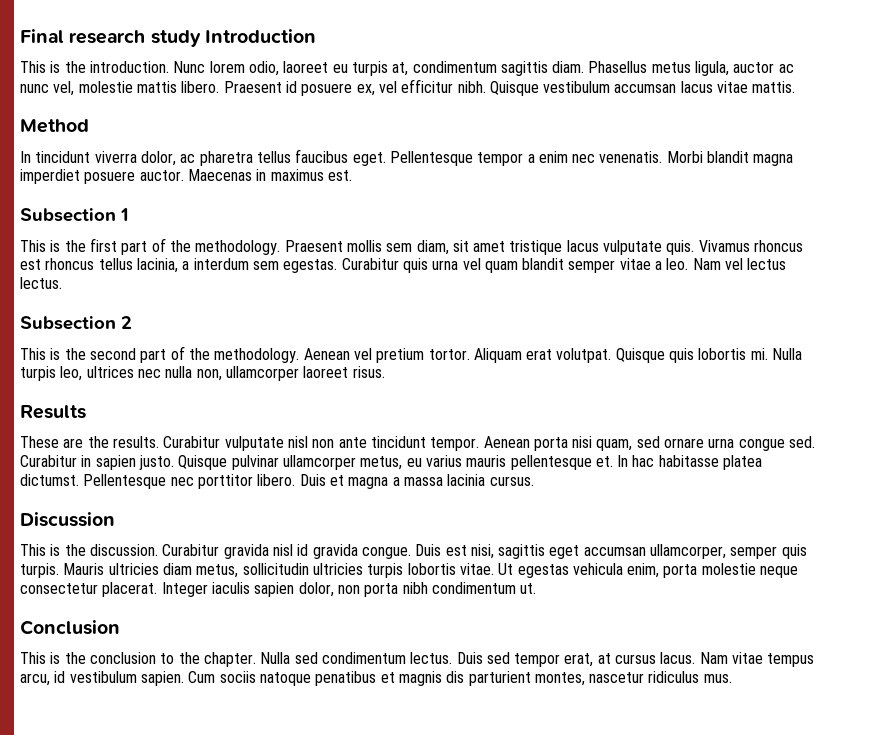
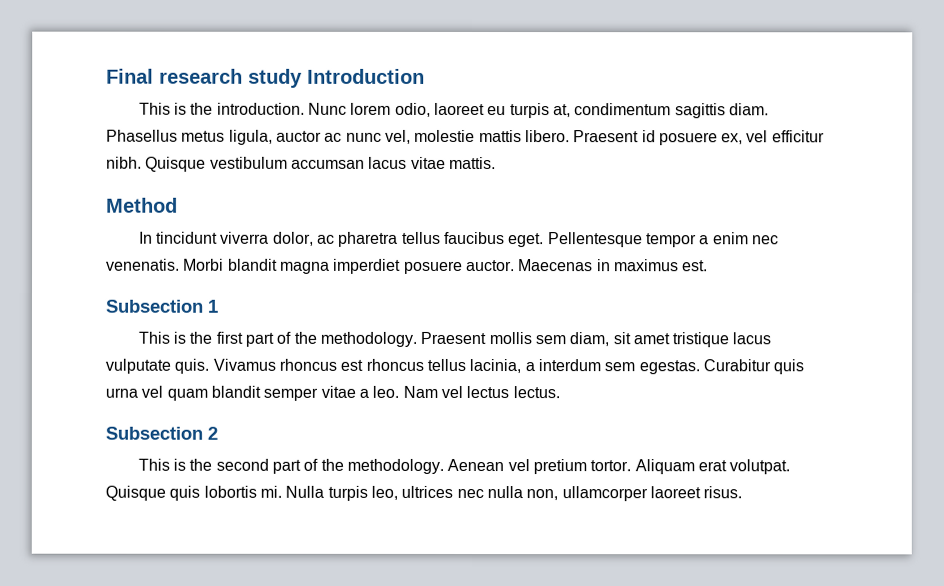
- Results
- These are the results. Curabitur vulputate nisl non ante tincidunt tempor. Aenean porta nisi quam, sed ornare urna congue sed. Curabitur in sapien justo. Quisque pulvinar ullamcorper metus, eu varius mauris pellentesque et. In hac habitasse platea dictumst. Pellentesque nec porttitor libero. Duis et magna a massa lacinia cursus.
- Discussion
- This is the discussion. Curabitur gravida nisl id gravida congue. Duis est nisi, sagittis eget accumsan ullamcorper, semper quis turpis. Mauris ultricies diam metus, sollicitudin ultricies turpis lobortis vitae. Ut egestas vehicula enim, porta molestie neque consectetur placerat. Integer iaculis sapien dolor, non porta nibh condimentum ut.
- Conclusion
- This is the conclusion to the chapter. Nulla sed condimentum lectus. Duis sed tempor erat, at cursus lacus. Nam vitae tempus arcu, id vestibulum sapien. Cum sociis natoque penatibus et magnis dis parturient montes, nascetur ridiculus mus.

